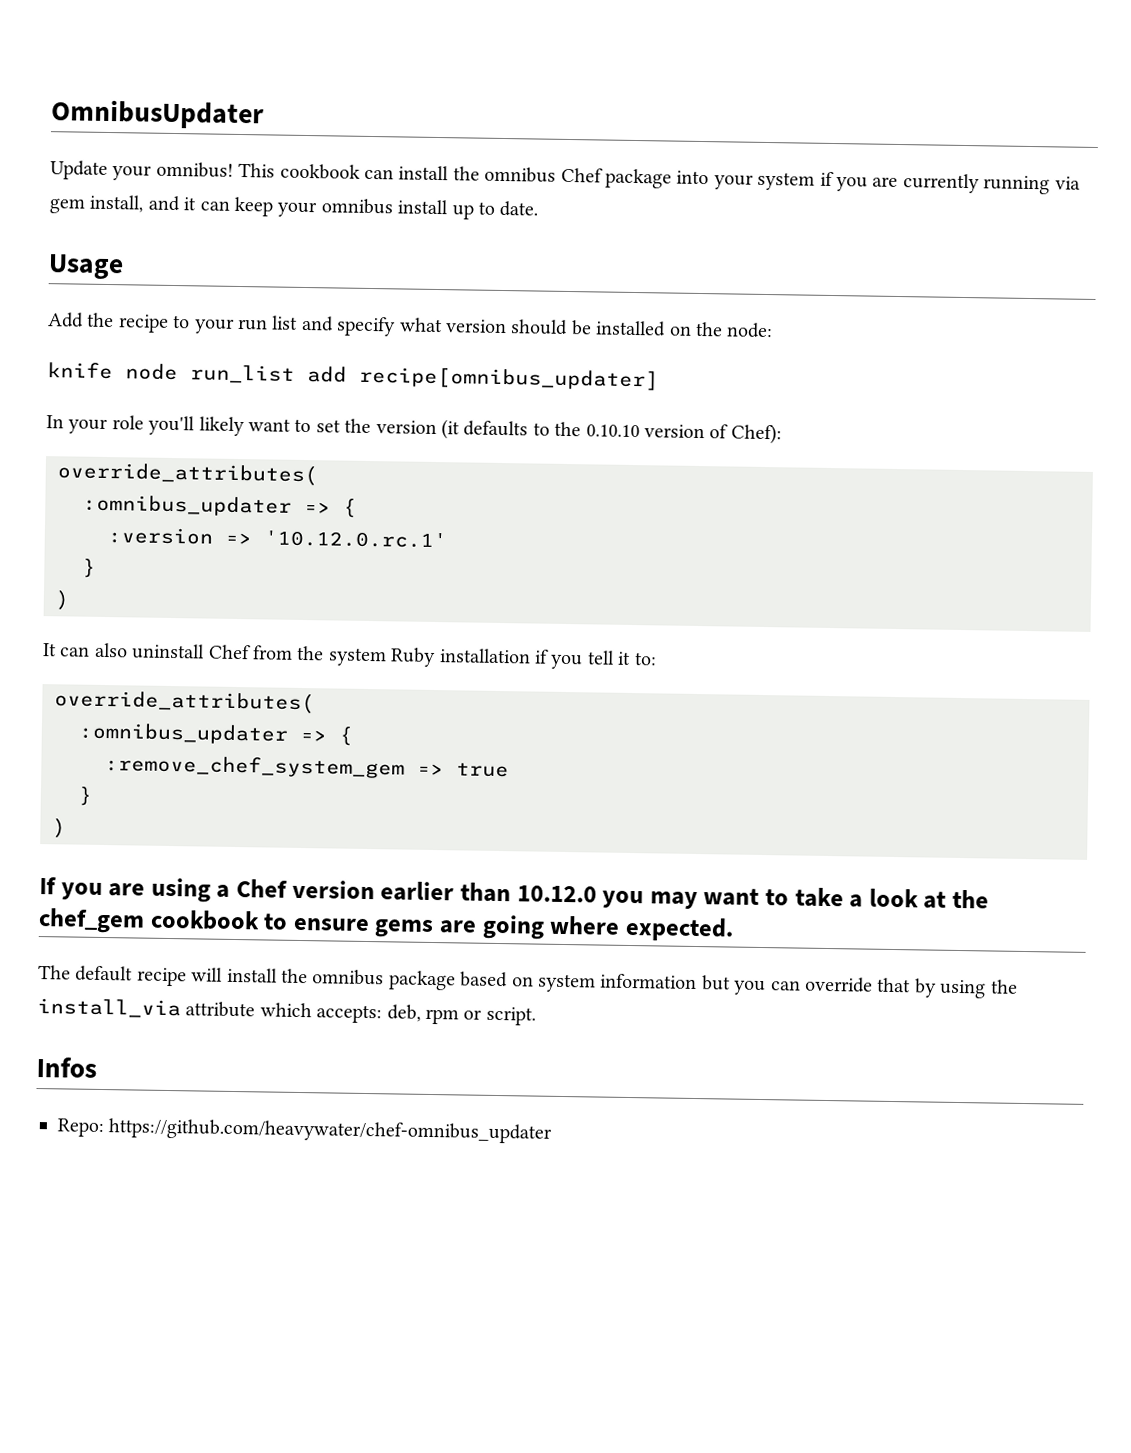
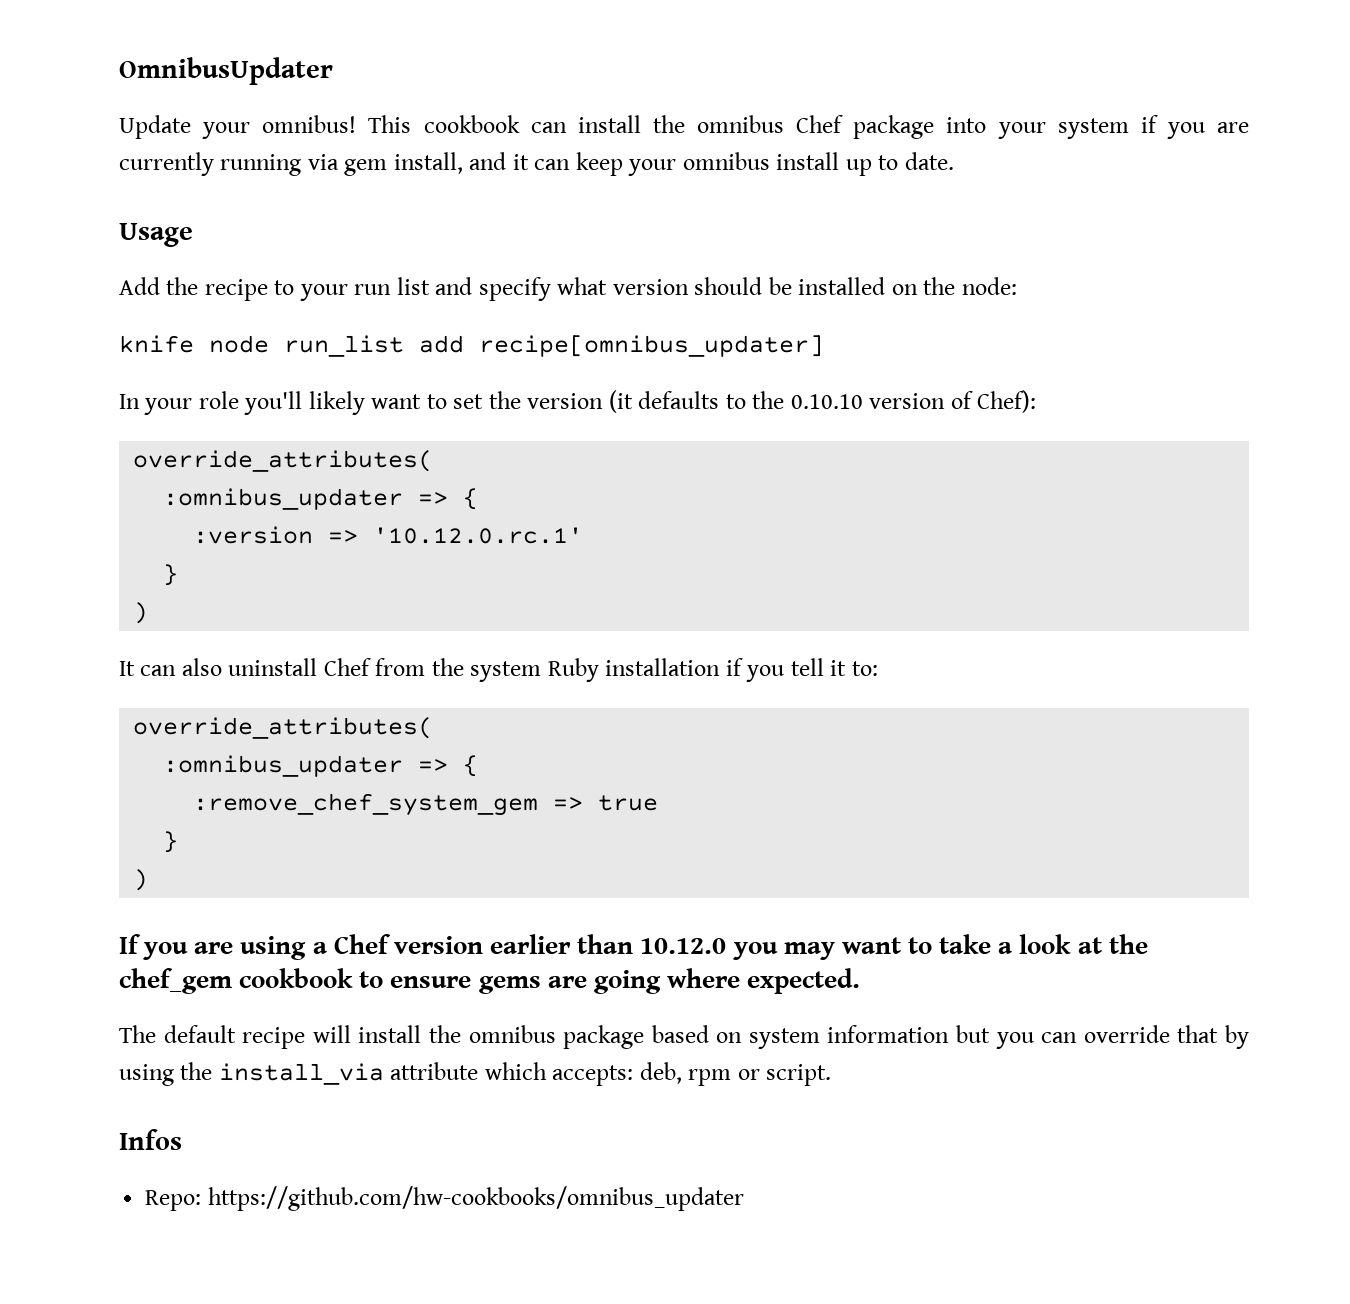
- Repo: https://github.com/heavywater/chef-omnibus_updater
+ Repo: https://github.com/hw-cookbooks/omnibus_updater

